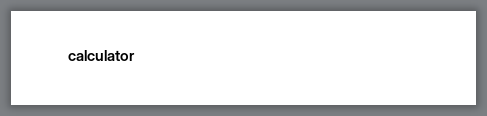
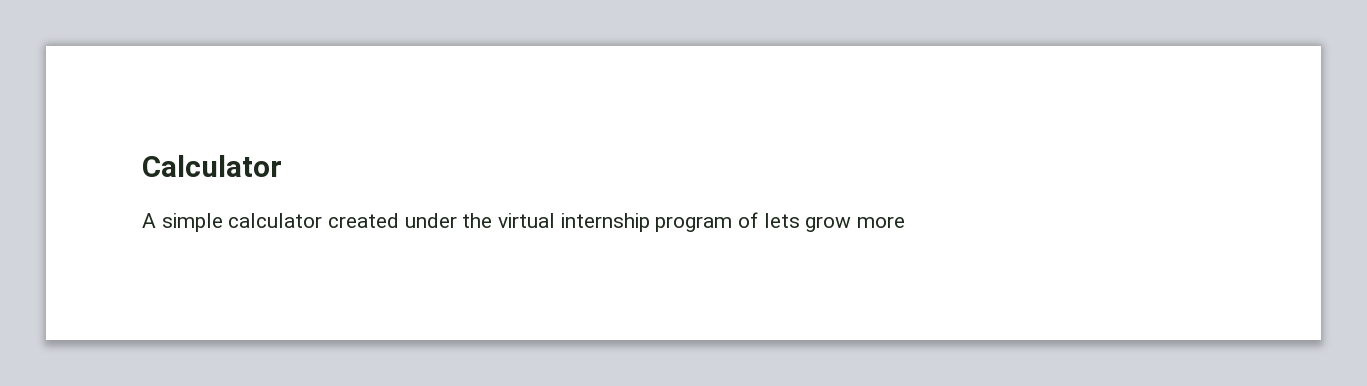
- calculator
+ Calculator
+ A simple calculator created under the virtual internship program of lets grow more

